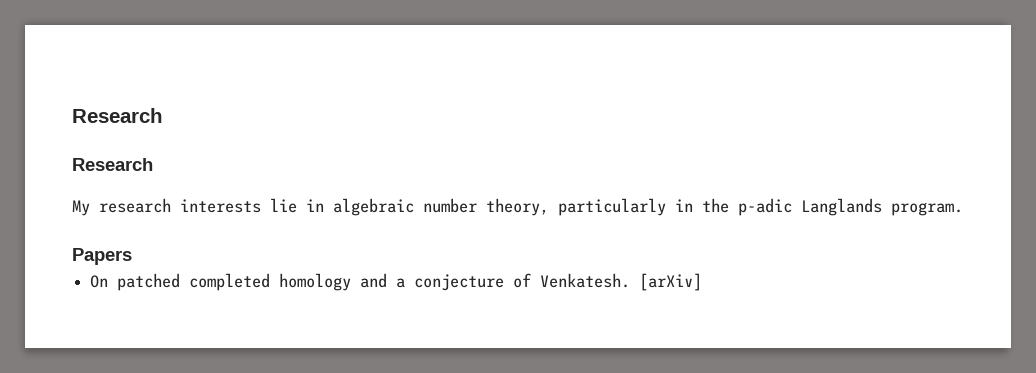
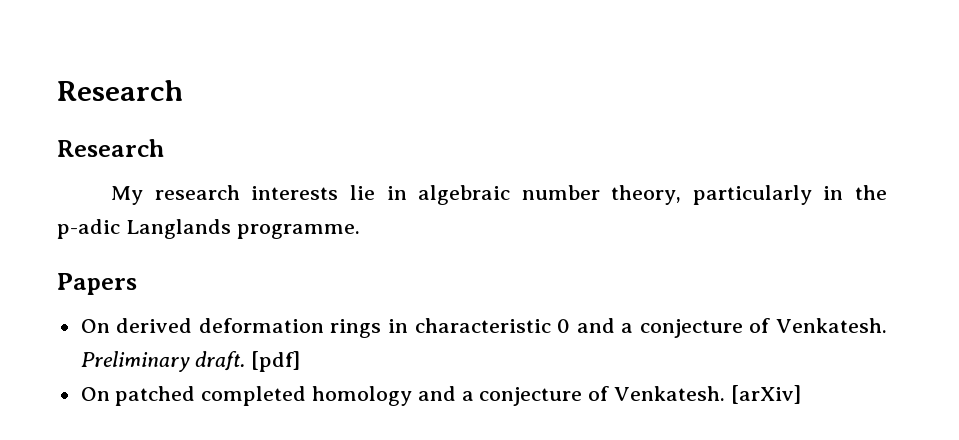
- My research interests lie in algebraic number theory, particularly in the p-adic Langlands program.
+ My research interests lie in algebraic number theory, particularly in the p-adic Langlands programme.
+ On derived deformation rings in characteristic 0 and a conjecture of Venkatesh. Preliminary draft. [pdf]

